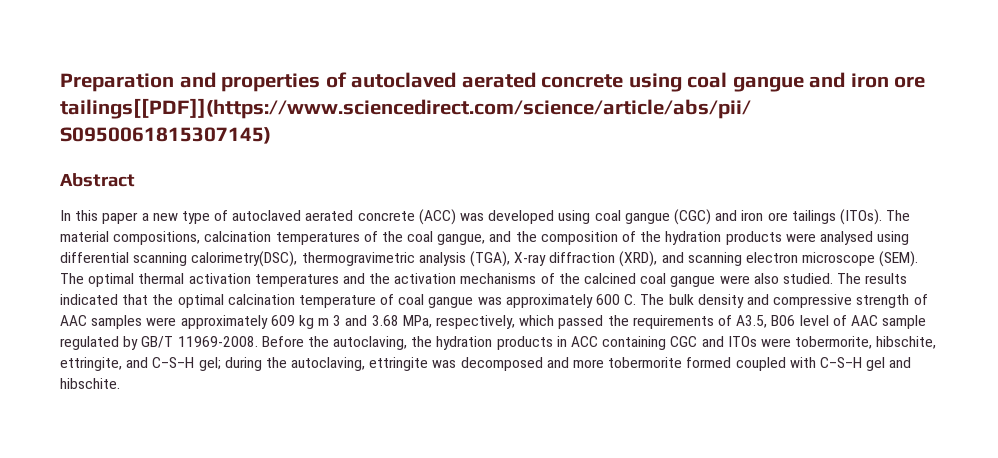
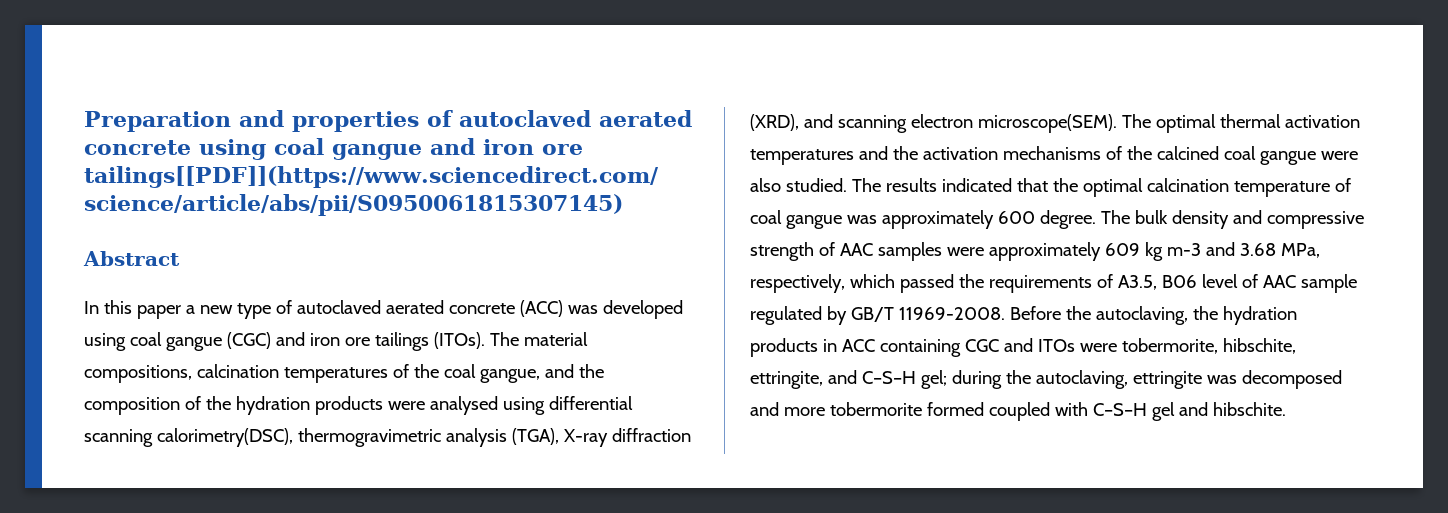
- The material compositions, calcination temperatures of the coal gangue, and the composition of the hydration products were analysed using differential scanning calorimetry(DSC), thermogravimetric analysis (TGA), X-ray diffraction (XRD), and scanning electron microscope (SEM).
+ The material compositions, calcination temperatures of the coal gangue, and the composition of the hydration products were analysed using differential scanning calorimetry(DSC), thermogravimetric analysis (TGA), X-ray diffraction (XRD), and scanning electron microscope(SEM).
- The results indicated that the optimal calcination temperature of coal gangue was approximately 600 C. The bulk density and compressive strength of AAC samples were approximately 609 kg m 3 and 3.68 MPa, respectively, which passed the requirements of A3.5, B06 level of AAC sample regulated by GB/T 11969-2008.
+ The results indicated that the optimal calcination temperature of coal gangue was approximately 600 degree. The bulk density and compressive strength of AAC samples were approximately 609 kg m-3 and 3.68 MPa, respectively, which passed the requirements of A3.5, B06 level of AAC sample regulated by GB/T 11969-2008.

